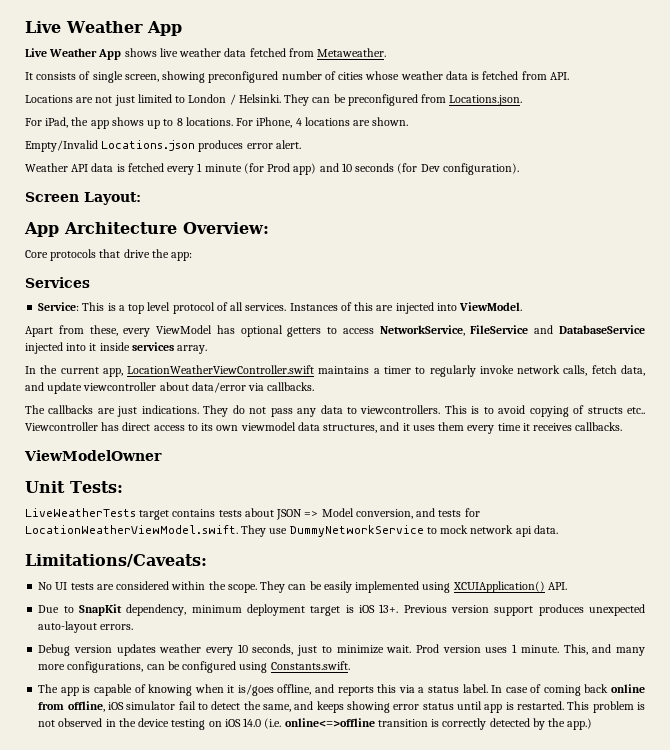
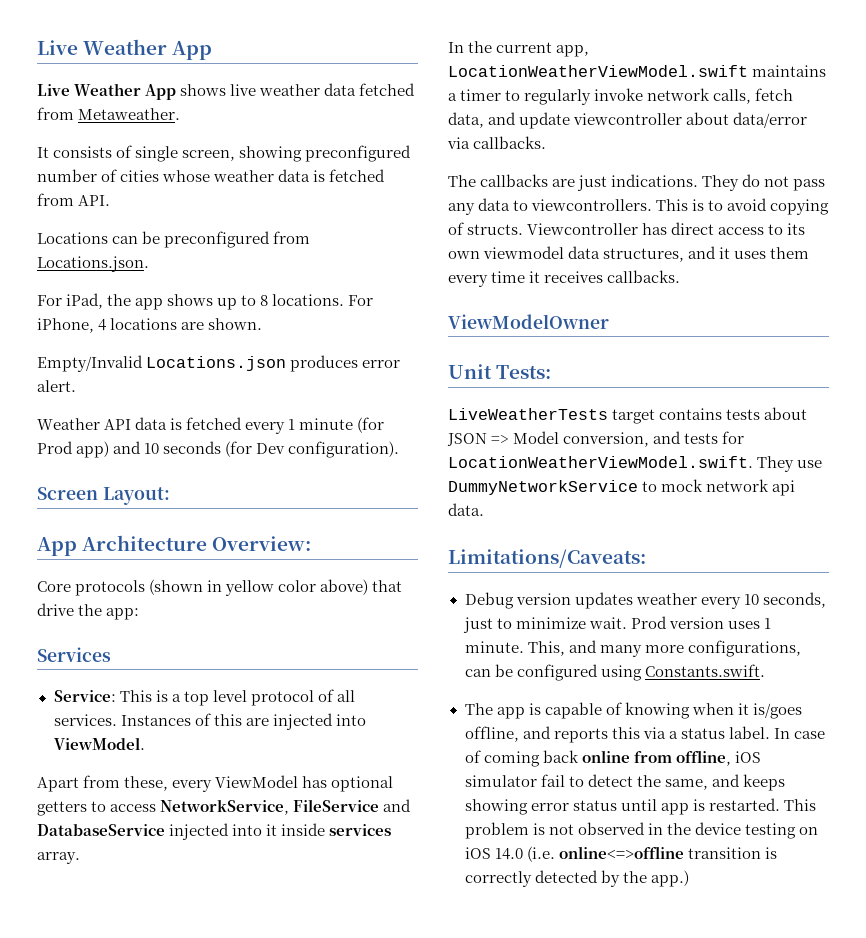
- Locations are not just limited to London / Helsinki. They can be preconfigured from Locations.json.
+ Locations can be preconfigured from Locations.json.
- Core protocols that drive the app:
+ Core protocols (shown in yellow color above) that drive the app:
- In the current app, LocationWeatherViewController.swift maintains a timer to regularly invoke network calls, fetch data, and update viewcontroller about data/error via callbacks.
+ In the current app, LocationWeatherViewModel.swift maintains a timer to regularly invoke network calls, fetch data, and update viewcontroller about data/error via callbacks.
- This is to avoid copying of structs etc..
+ This is to avoid copying of structs.
- No UI tests are considered within the scope. They can be easily implemented using XCUIApplication() API.
- Due to SnapKit dependency, minimum deployment target is iOS 13+. Previous version support produces unexpected auto-layout errors.

